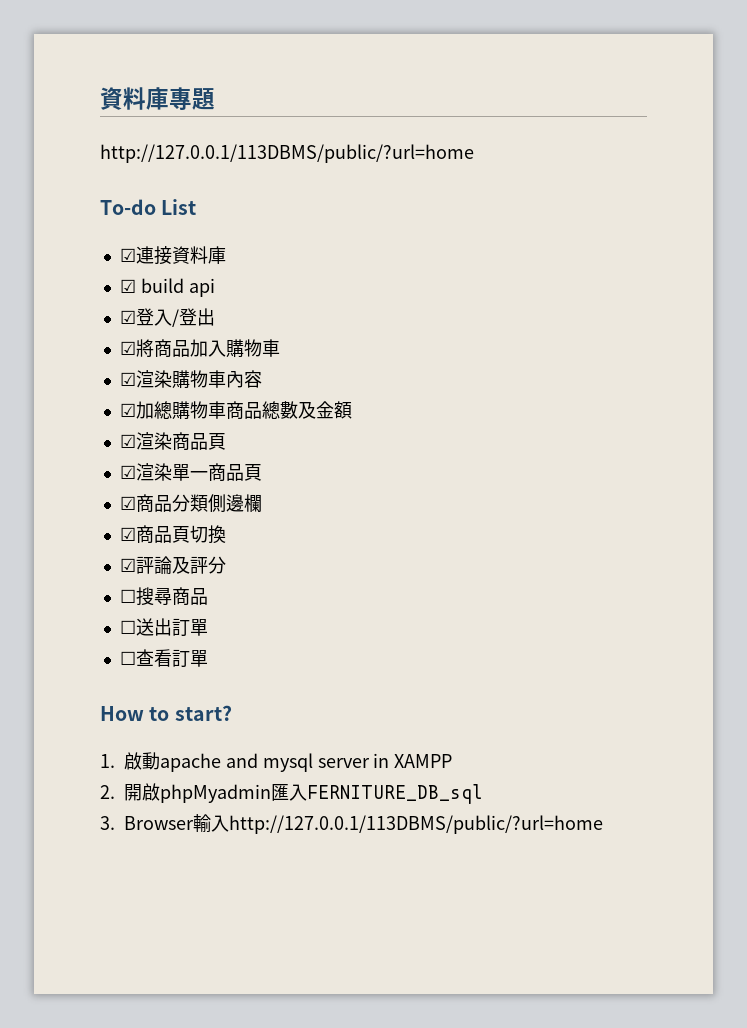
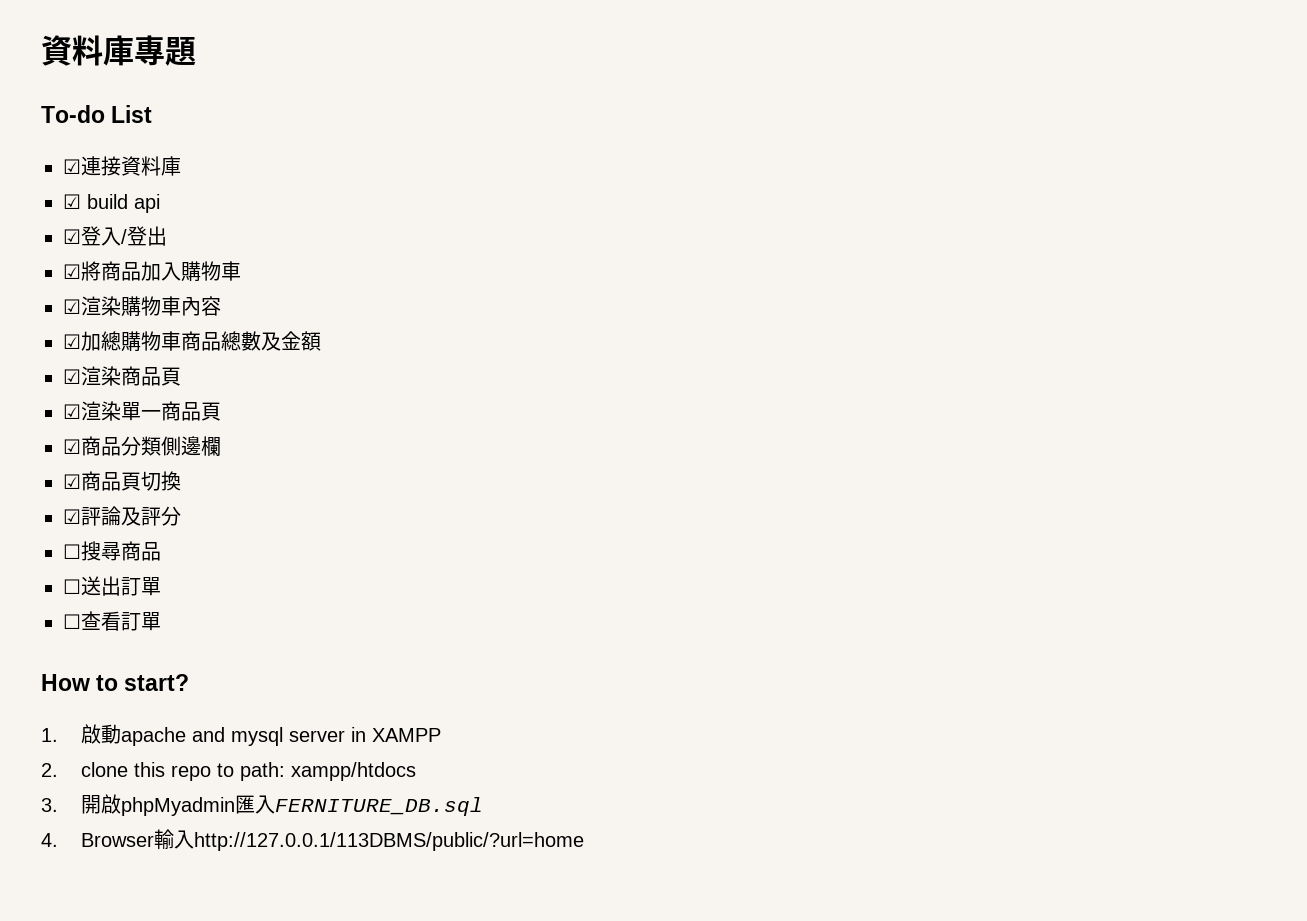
  資料庫專題
- http://127.0.0.1/113DBMS/public/?url=home
- 2.開啟phpMyadmin匯入FERNITURE_DB_sql
- 3. Browser輸入http://127.0.0.1/113DBMS/public/?url=home
+ 2. clone this repo to path: xampp/htdocs
+ 3.開啟phpMyadmin匯入FERNITURE_DB.sql
+ 4. Browser輸入http://127.0.0.1/113DBMS/public/?url=home

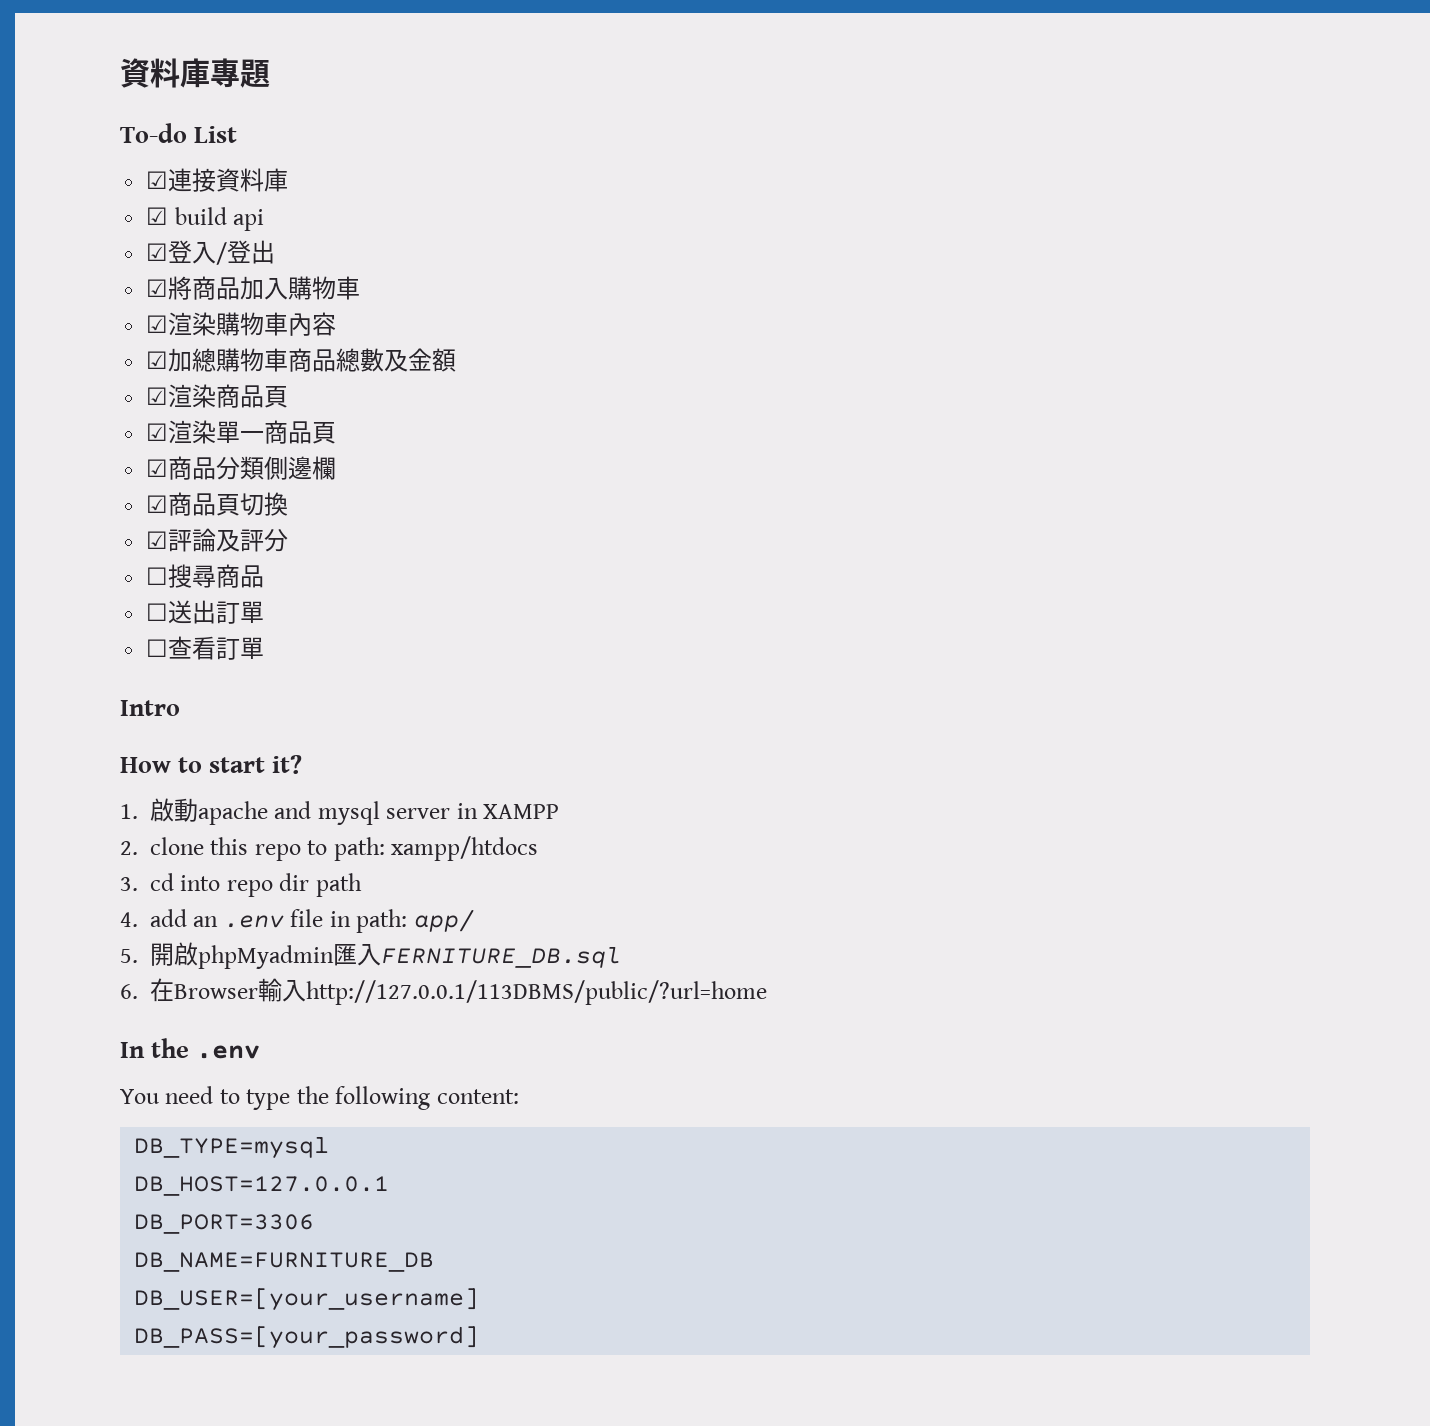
+ Intro
- How to start?
+ How to start it?
- 3.開啟phpMyadmin匯入FERNITURE_DB.sql
+ 3. cd into repo dir path
+ 4. add an .env file in path: app/
+ 5.開啟phpMyadmin匯入FERNITURE_DB.sql
- 4. Browser輸入http://127.0.0.1/113DBMS/public/?url=home
+ 6.在Browser輸入http://127.0.0.1/113DBMS/public/?url=home
+ In the .env
+ You need to type the following content:
+ DB_TYPE=mysql
+ DB_HOST=127.0.0.1
+ DB_PORT=3306
+ DB_NAME=FURNITURE_DB
+ DB_USER=[your_username]
+ DB_PASS=[your_password]

